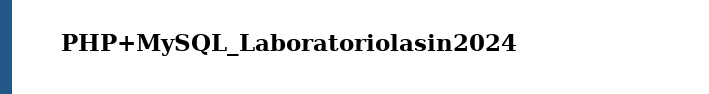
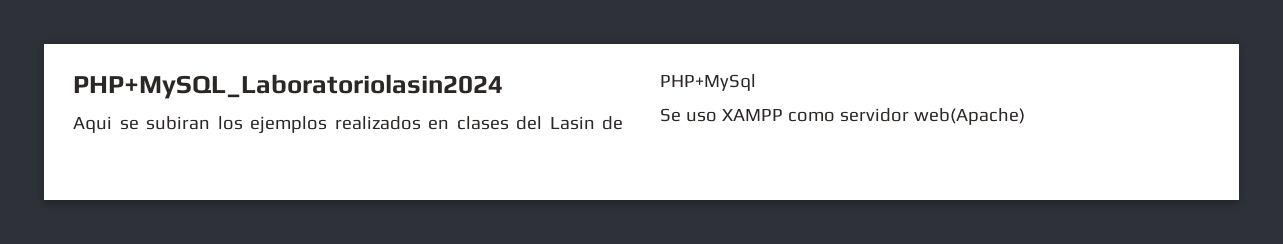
+ Aqui se subiran los ejemplos realizados en clases del Lasin de PHP+MySql
+ Se uso XAMPP como servidor web(Apache)

